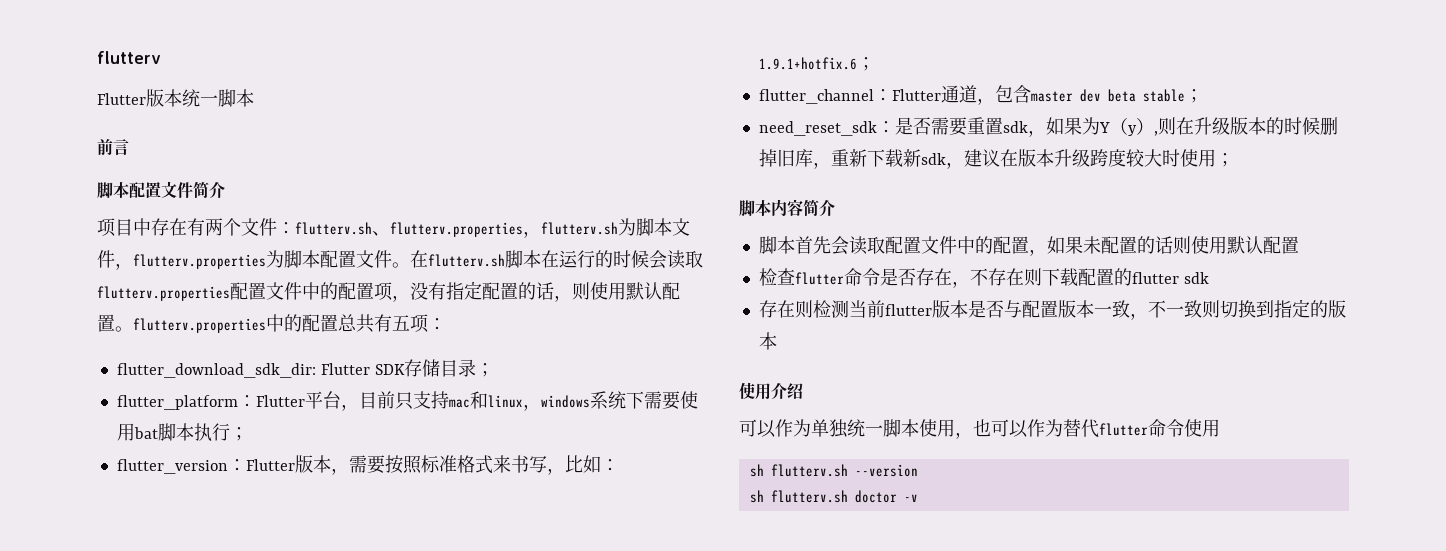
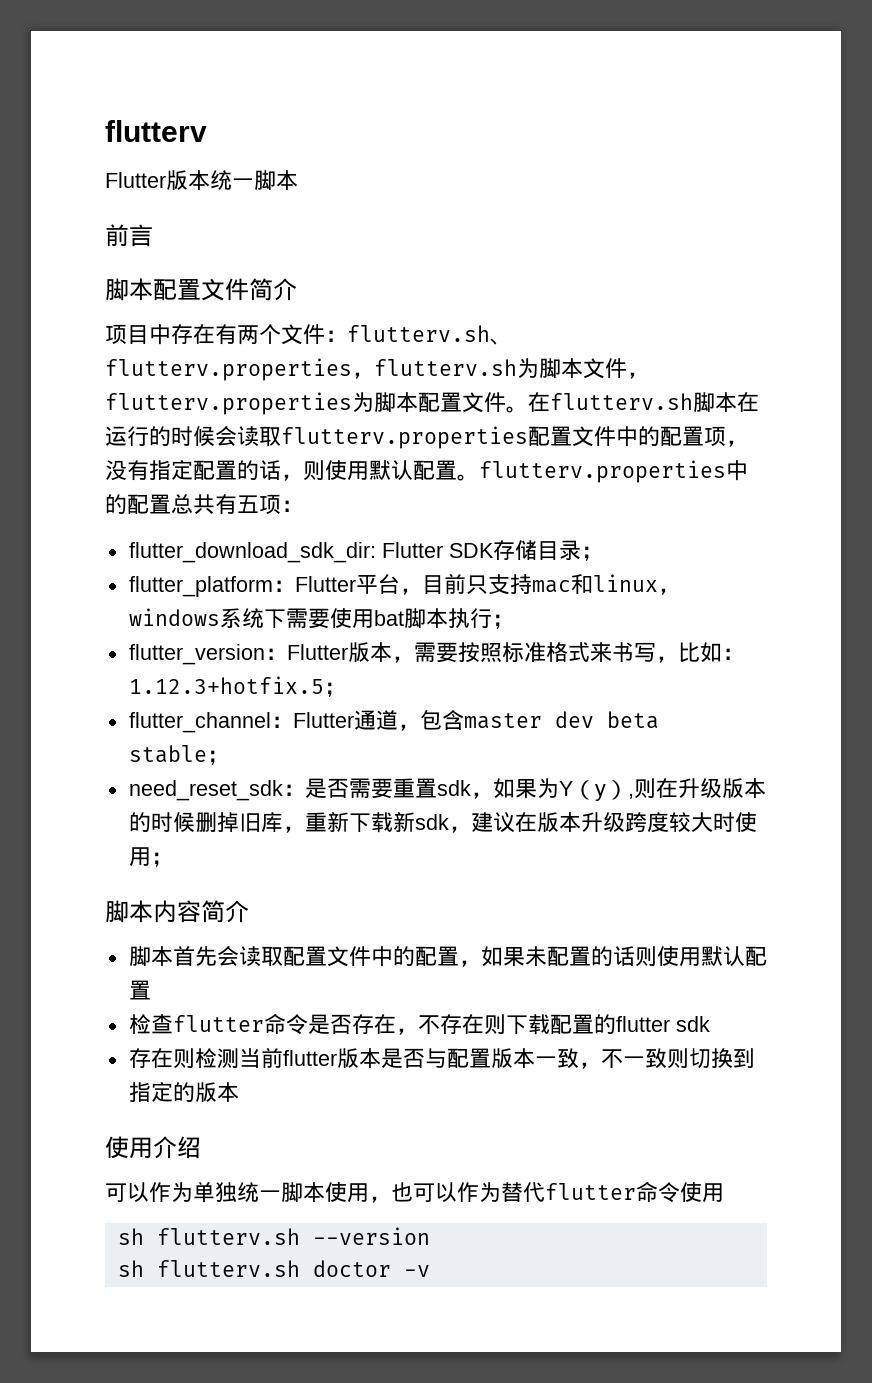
- flutter_version：Flutter版本，需要按照标准格式来书写，比如：1.9.1+hotfix.6；
+ flutter_version：Flutter版本，需要按照标准格式来书写，比如：1.12.3+hotfix.5；

